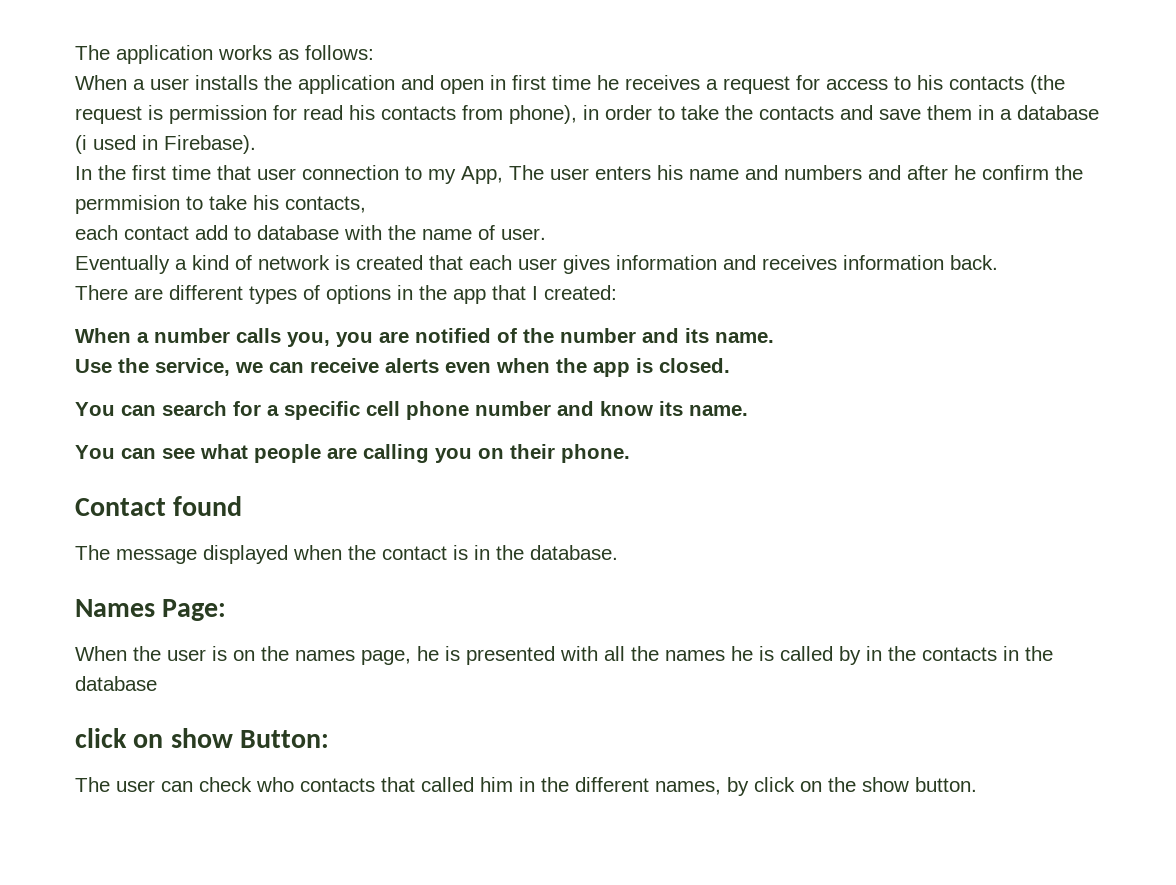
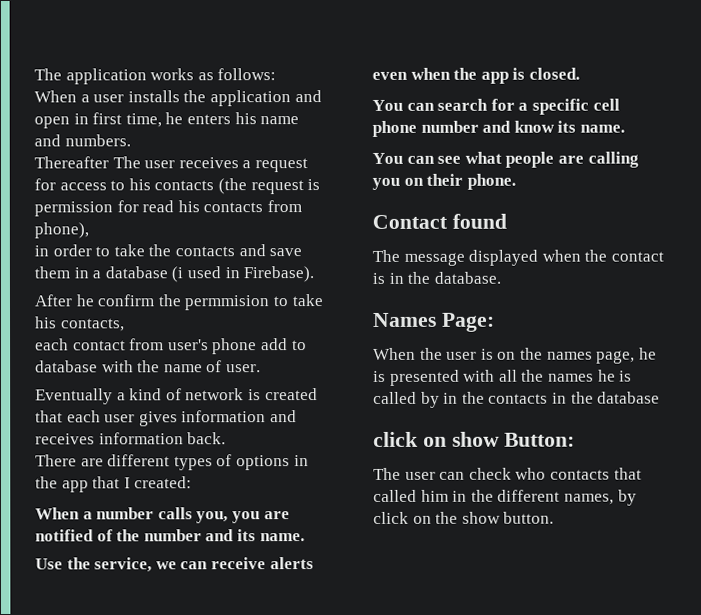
- When a user installs the application and open in first time he receives a request for access to his contacts (the request is permission for read his contacts from phone), in order to take the contacts and save them in a database (i used in Firebase).
+ When a user installs the application and open in first time, he enters his name and numbers.
+ Thereafter The user receives a request for access to his contacts (the request is permission for read his contacts from phone),
+ in order to take the contacts and save them in a database (i used in Firebase).
- In the first time that user connection to my App, The user enters his name and numbers and after he confirm the permmision to take his contacts,
+ After he confirm the permmision to take his contacts,
- each contact add to database with the name of user.
+ each contact from user's phone add to database with the name of user.

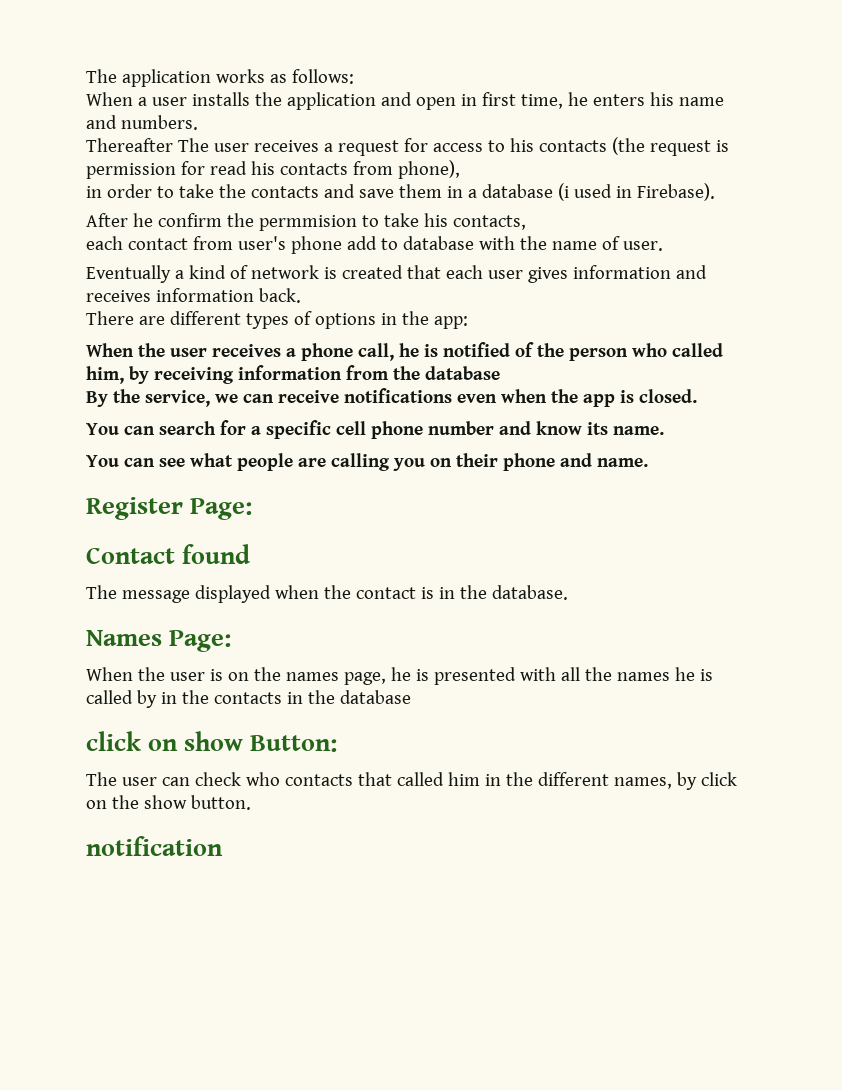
- There are different types of options in the app that I created:
- When a number calls you, you are notified of the number and its name.
- Use the service, we can receive alerts even when the app is closed.
+ There are different types of options in the app:
+ When the user receives a phone call, he is notified of the person who called him, by receiving information from the database
+ By the service, we can receive notifications even when the app is closed.
- You can see what people are calling you on their phone.
+ You can see what people are calling you on their phone and name.
+ Register Page:
+ notification

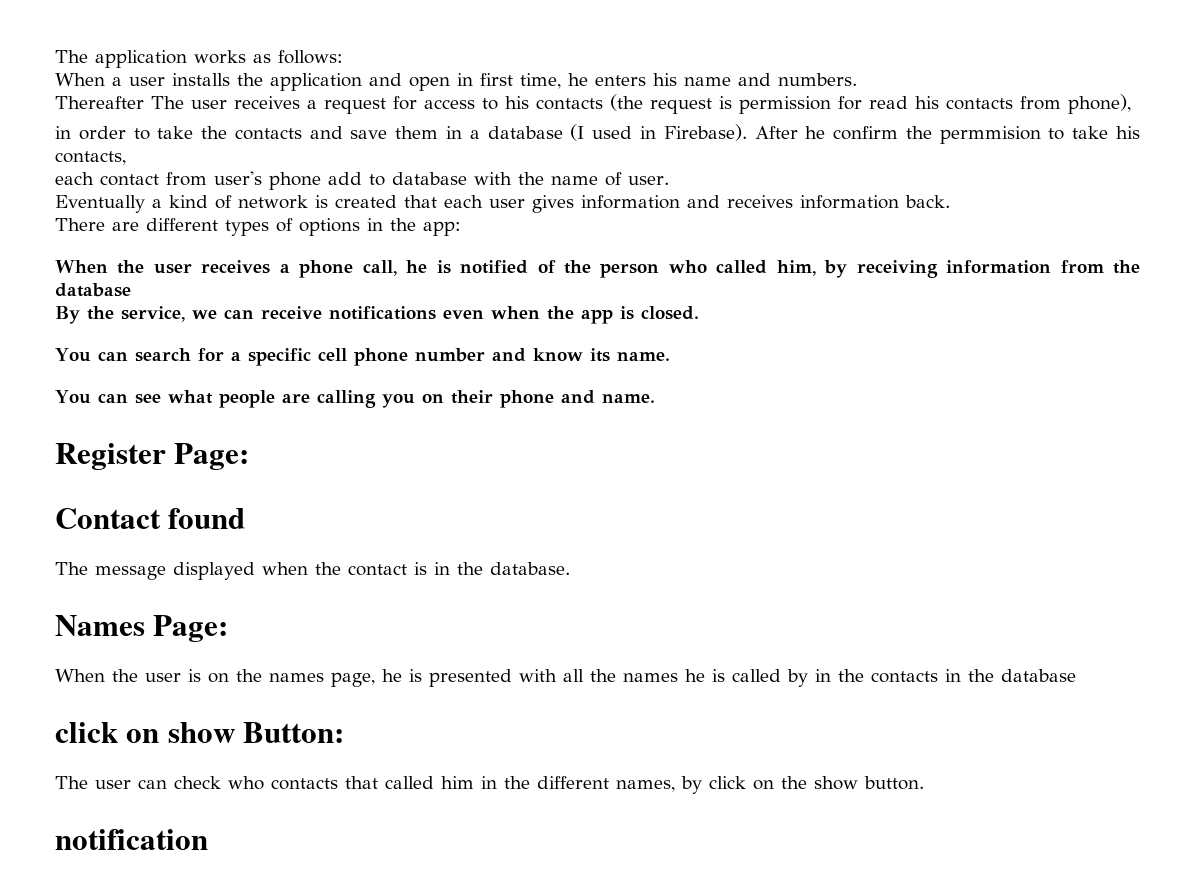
- in order to take the contacts and save them in a database (i used in Firebase).
- After he confirm the permmision to take his contacts,
+ in order to take the contacts and save them in a database (I used in Firebase). After he confirm the permmision to take his contacts,

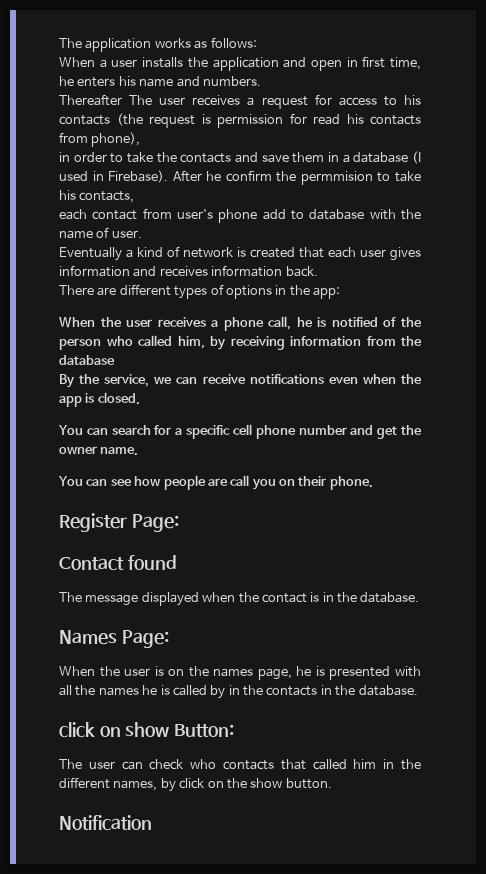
- You can search for a specific cell phone number and know its name.
+ You can search for a specific cell phone number and get the owner name.
- You can see what people are calling you on their phone and name.
+ You can see how people are call you on their phone.
- When the user is on the names page, he is presented with all the names he is called by in the contacts in the database
+ When the user is on the names page, he is presented with all the names he is called by in the contacts in the database.
- notification
+ Notification

